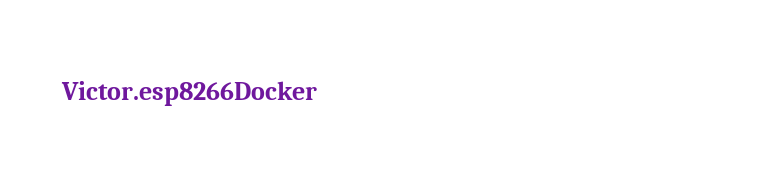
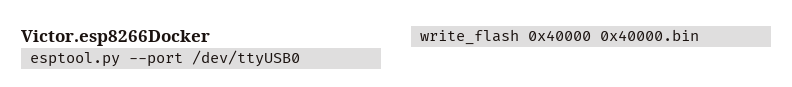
+ esptool.py --port /dev/ttyUSB0 write_flash 0x40000 0x40000.bin

